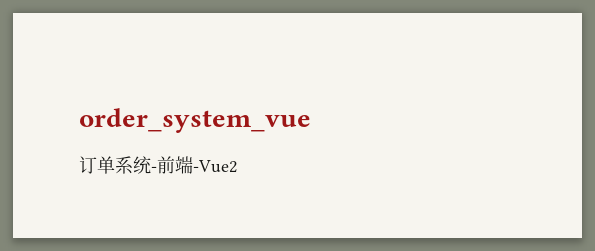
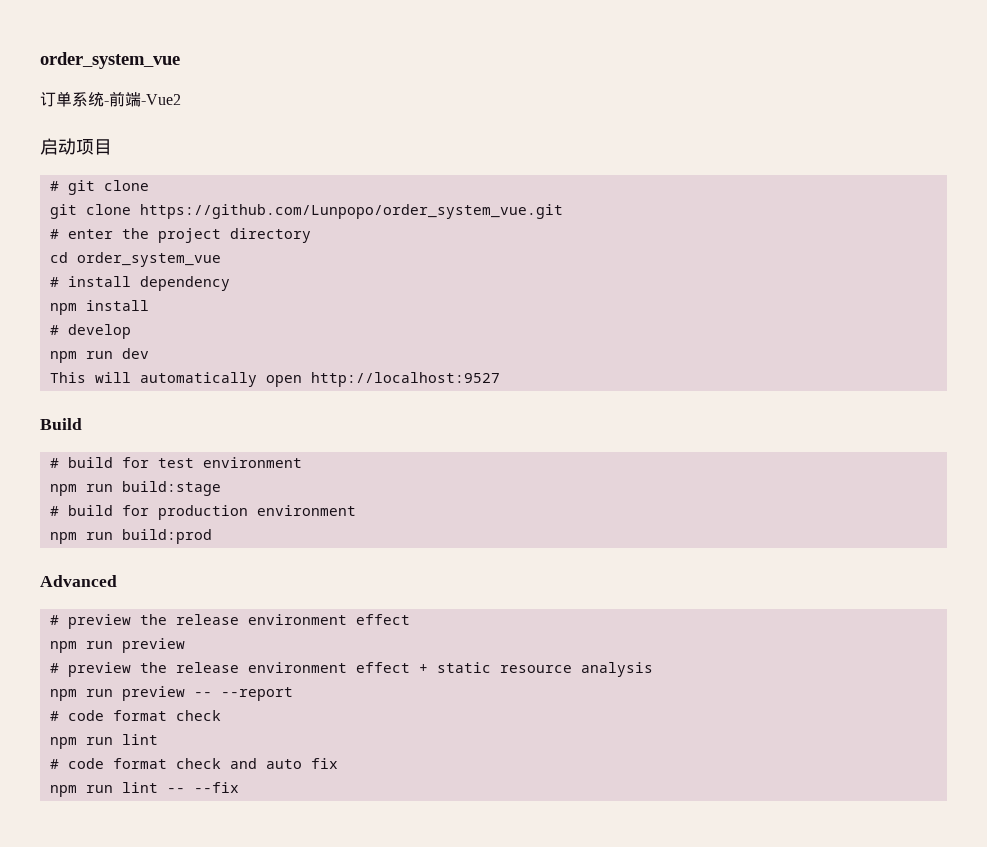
+ 启动项目
+ # git clone
+ git clone https://github.com/Lunpopo/order_system_vue.git
+ # enter the project directory
+ cd order_system_vue
+ # install dependency
+ npm install
+ # develop
+ npm run dev
+ This will automatically open http://localhost:9527
+ Build
+ # build for test environment
+ npm run build:stage
+ # build for production environment
+ npm run build:prod
+ Advanced
+ # preview the release environment effect
+ npm run preview
+ # preview the release environment effect + static resource analysis
+ npm run preview -- --report
+ # code format check
+ npm run lint
+ # code format check and auto fix
+ npm run lint -- --fix

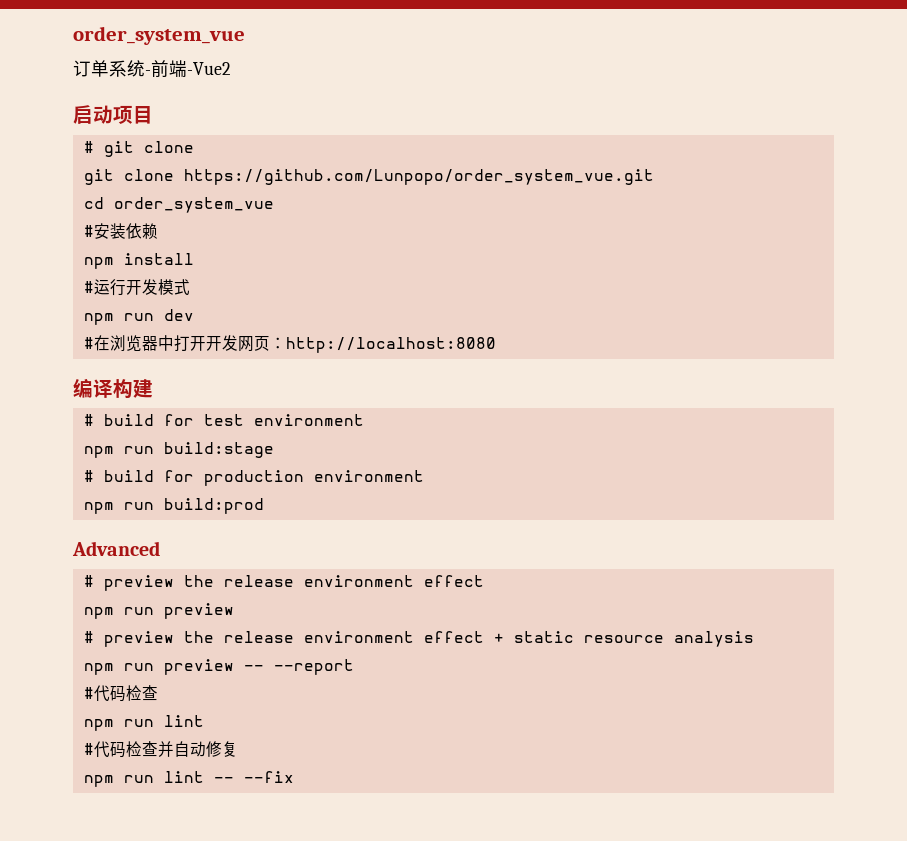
- # enter the project directory
- # install dependency
+ #安装依赖
- # develop
+ #运行开发模式
- This will automatically open http://localhost:9527
- Build
+ #在浏览器中打开开发网页：http://localhost:8080
+ 编译构建
  npm run preview -- --report
- # code format check
+ #代码检查
- # code format check and auto fix
+ #代码检查并自动修复

